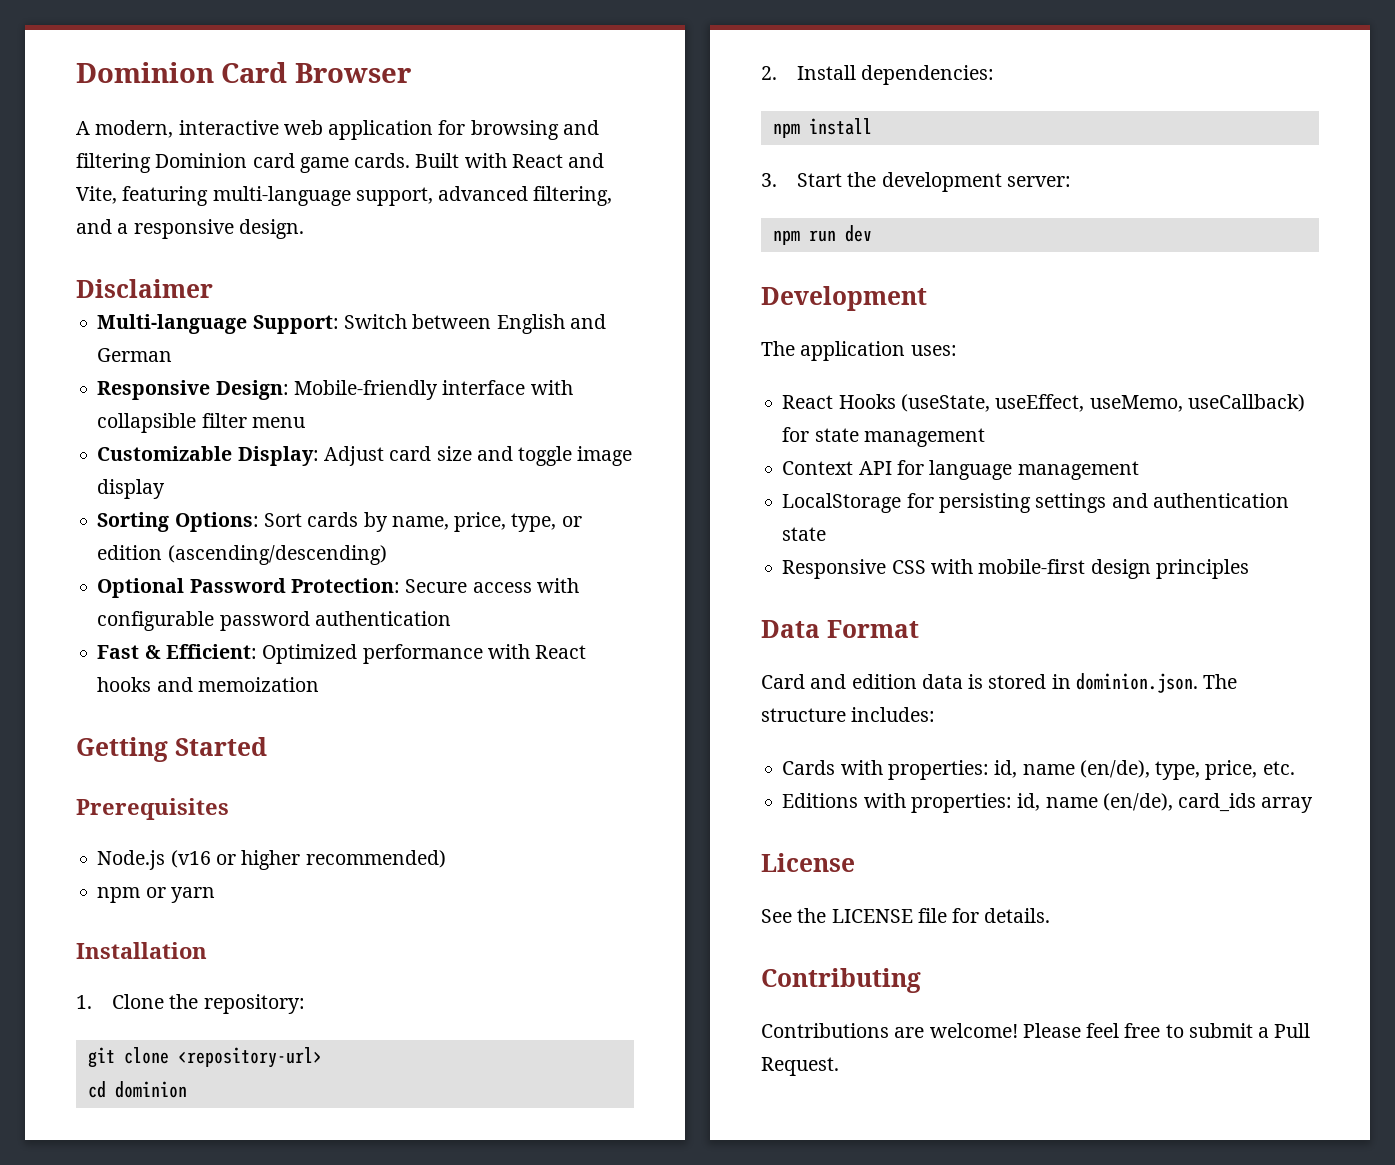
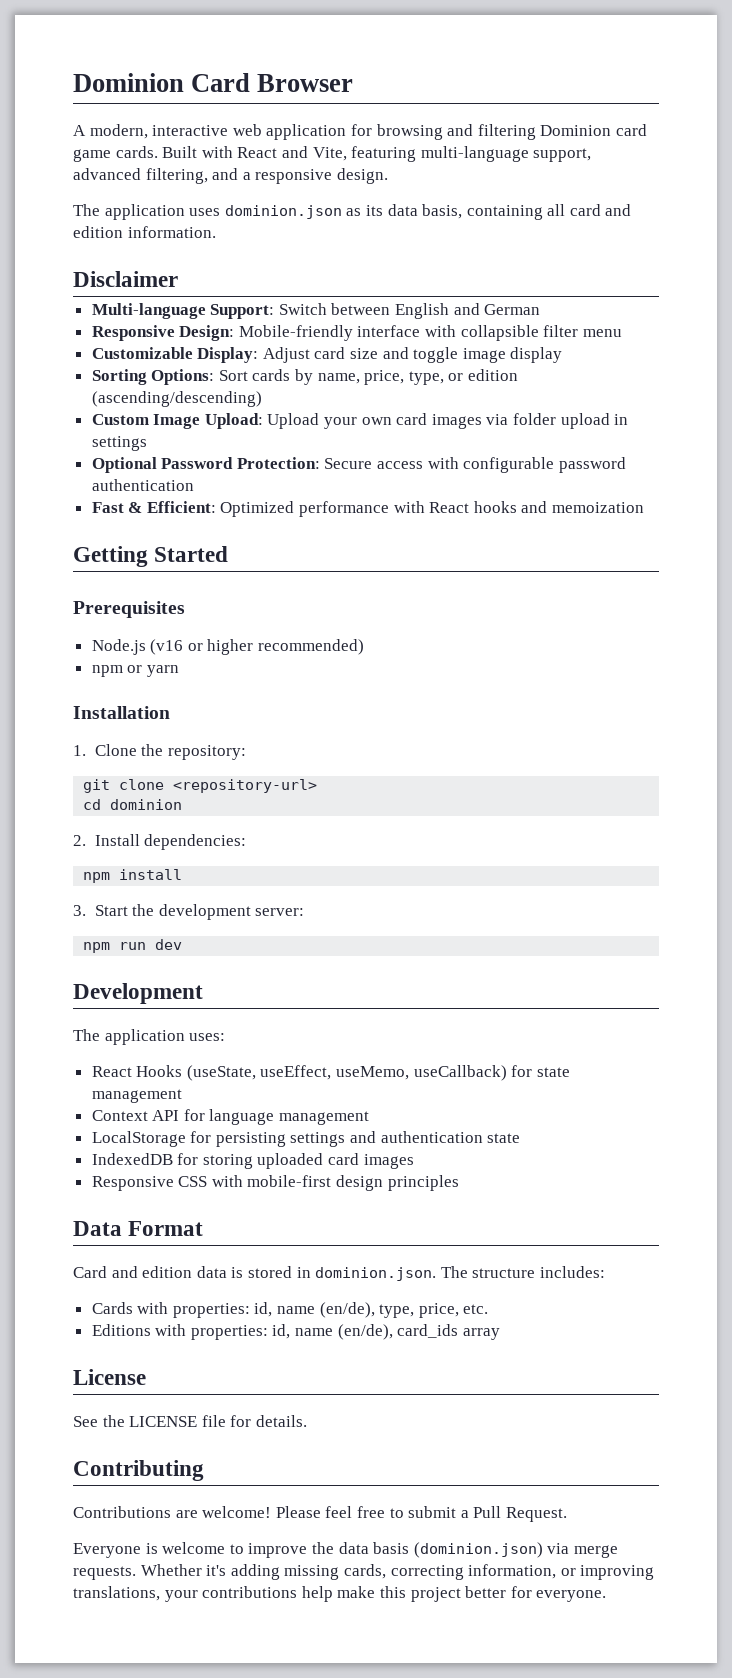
+ The application uses dominion.json as its data basis, containing all card and edition information.
+ Custom Image Upload: Upload your own card images via folder upload in settings
+ IndexedDB for storing uploaded card images
+ Everyone is welcome to improve the data basis (dominion.json) via merge requests. Whether it's adding missing cards, correcting information, or improving translations, your contributions help make this project better for everyone.

